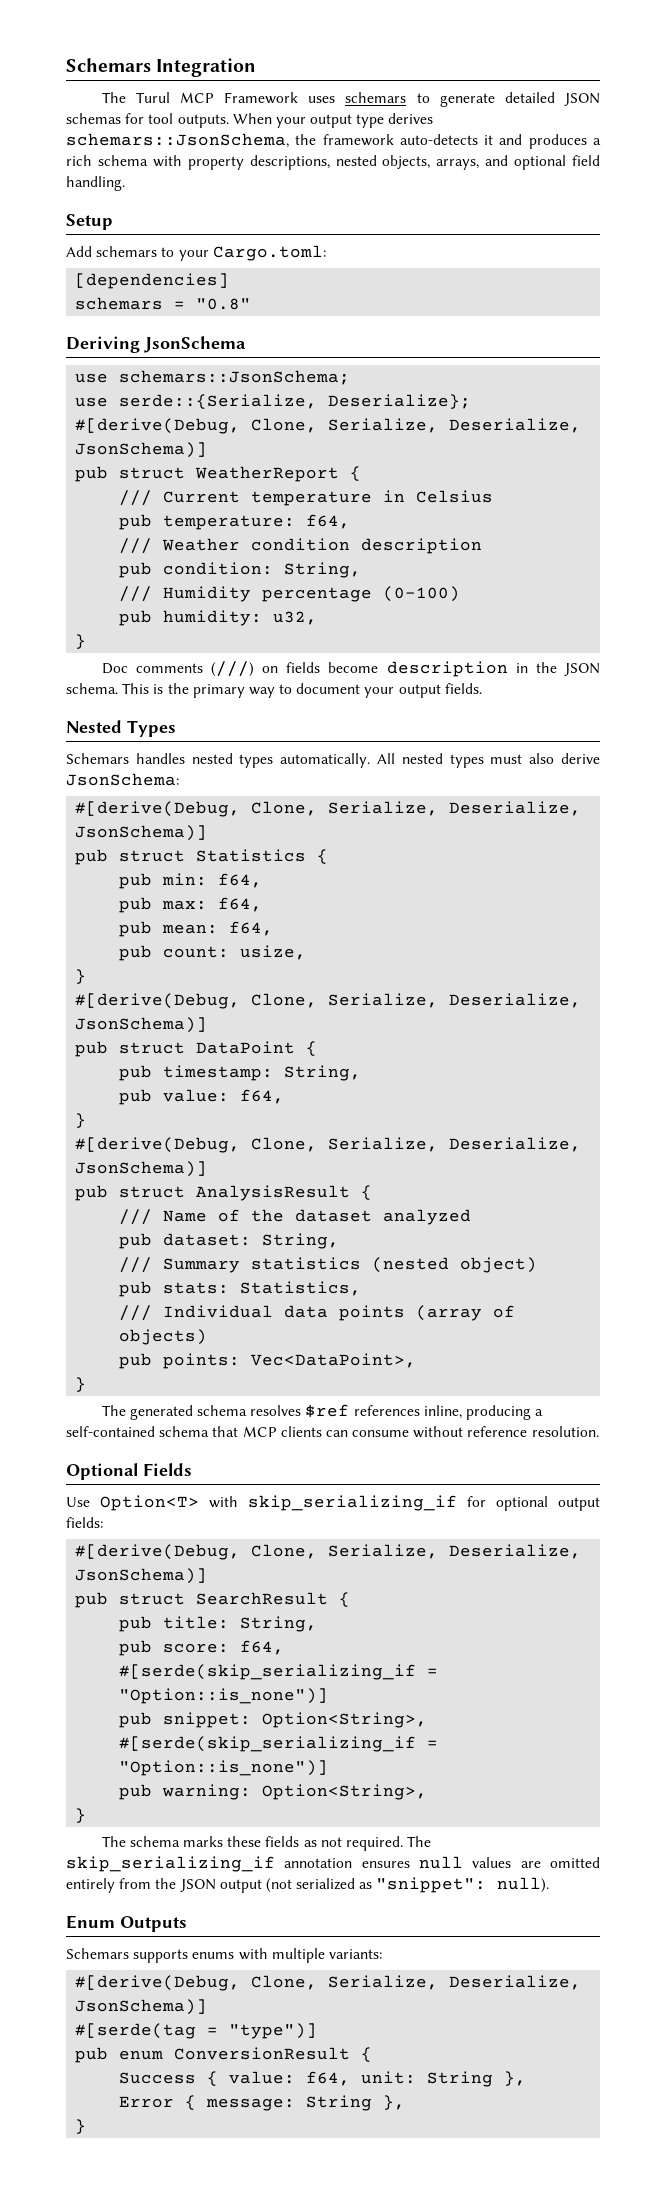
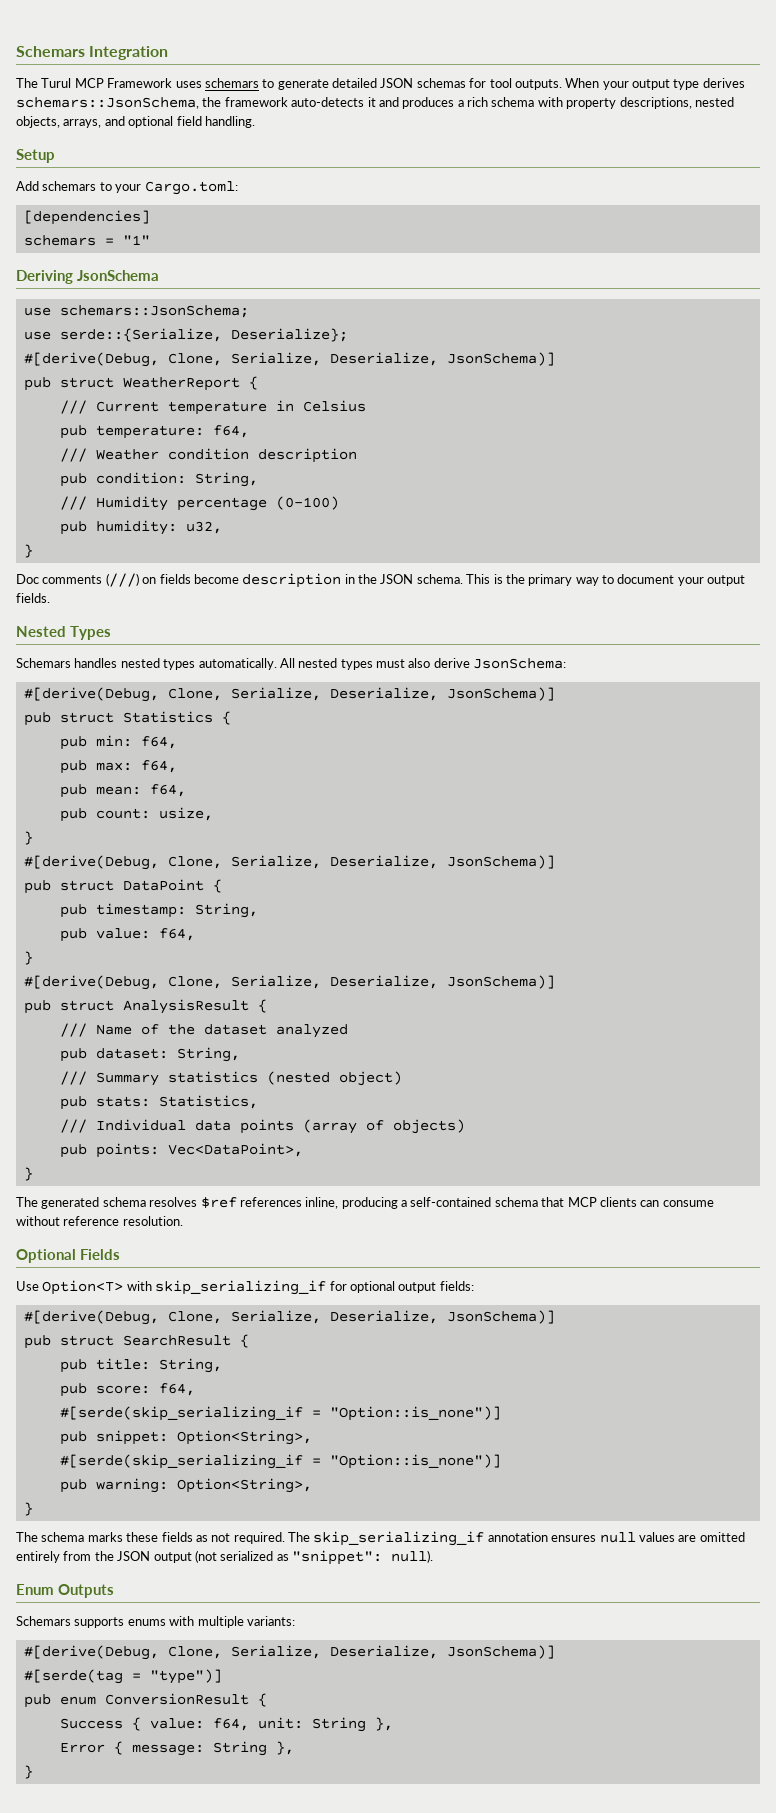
- schemars = "0.8"
+ schemars = "1"

